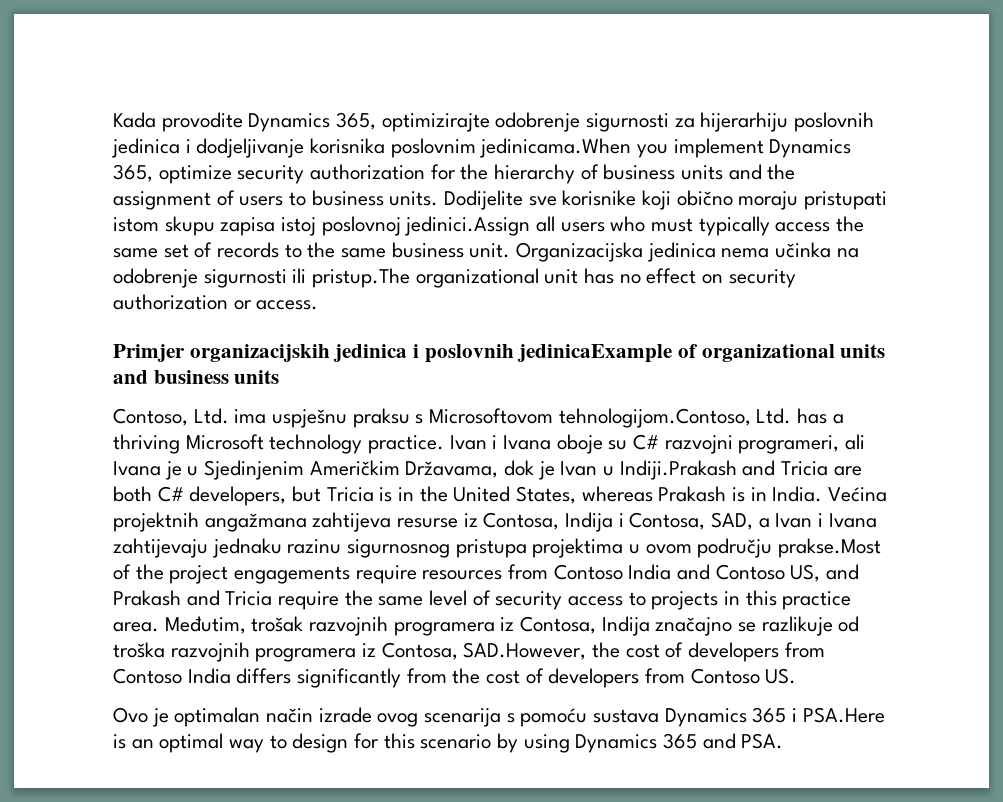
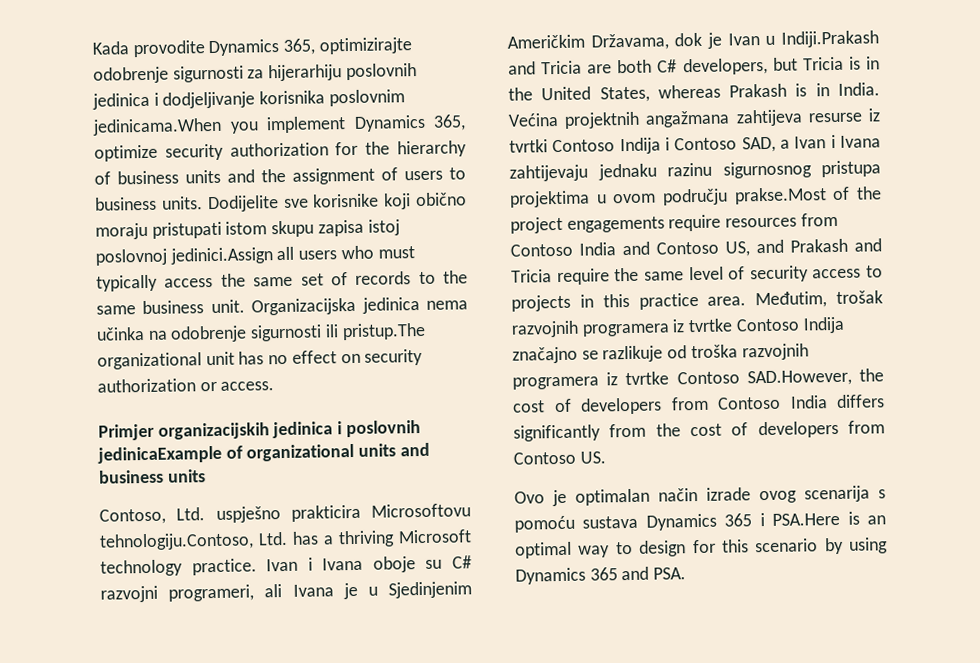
- Contoso, Ltd. ima uspješnu praksu s Microsoftovom tehnologijom.Contoso, Ltd. has a thriving Microsoft technology practice.
+ Contoso, Ltd. uspješno prakticira Microsoftovu tehnologiju.Contoso, Ltd. has a thriving Microsoft technology practice.
- Većina projektnih angažmana zahtijeva resurse iz Contosa, Indija i Contosa, SAD, a Ivan i Ivana zahtijevaju jednaku razinu sigurnosnog pristupa projektima u ovom području prakse.Most of the project engagements require resources from Contoso India and Contoso US, and Prakash and Tricia require the same level of security access to projects in this practice area.
+ Većina projektnih angažmana zahtijeva resurse iz tvrtki Contoso Indija i Contoso SAD, a Ivan i Ivana zahtijevaju jednaku razinu sigurnosnog pristupa projektima u ovom području prakse.Most of the project engagements require resources from Contoso India and Contoso US, and Prakash and Tricia require the same level of security access to projects in this practice area.
- Međutim, trošak razvojnih programera iz Contosa, Indija značajno se razlikuje od troška razvojnih programera iz Contosa, SAD.However, the cost of developers from Contoso India differs significantly from the cost of developers from Contoso US.
+ Međutim, trošak razvojnih programera iz tvrtke Contoso Indija značajno se razlikuje od troška razvojnih programera iz tvrtke Contoso SAD.However, the cost of developers from Contoso India differs significantly from the cost of developers from Contoso US.

